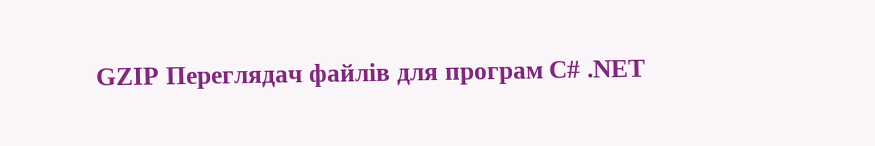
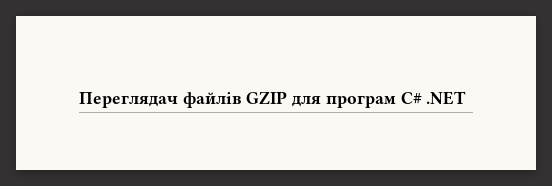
- GZIP Переглядач файлів для програм C# .NET
+ Переглядач файлів GZIP для програм C# .NET

